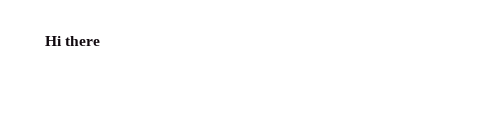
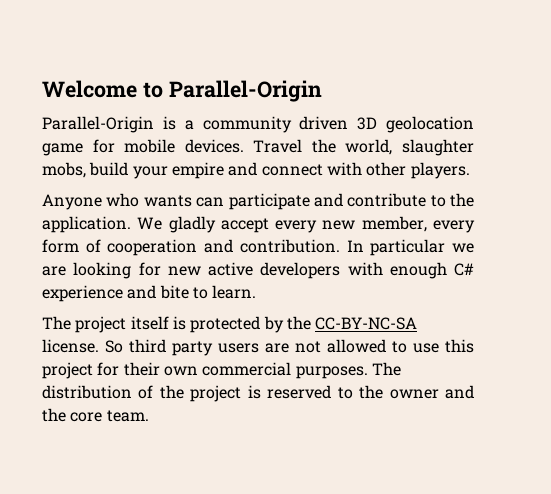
- Hi there
+ Welcome to Parallel-Origin
+ Parallel-Origin is a community driven 3D geolocation game for mobile devices. Travel the world, slaughter mobs, build your empire and connect with other players.
+ Anyone who wants can participate and contribute to the application. We gladly accept every new member, every form of cooperation and contribution. In particular we are looking for new active developers with enough C# experience and bite to learn.
+ The project itself is protected by the CC-BY-NC-SA license. So third party users are not allowed to use this project for their own commercial purposes. The distribution of the project is reserved to the owner and the core team.

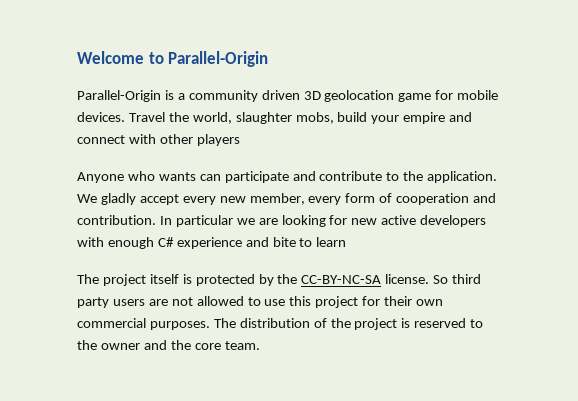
- Travel the world, slaughter mobs, build your empire and connect with other players.
+ Travel the world, slaughter mobs, build your empire and connect with other players
- In particular we are looking for new active developers with enough C# experience and bite to learn.
+ In particular we are looking for new active developers with enough C# experience and bite to learn

